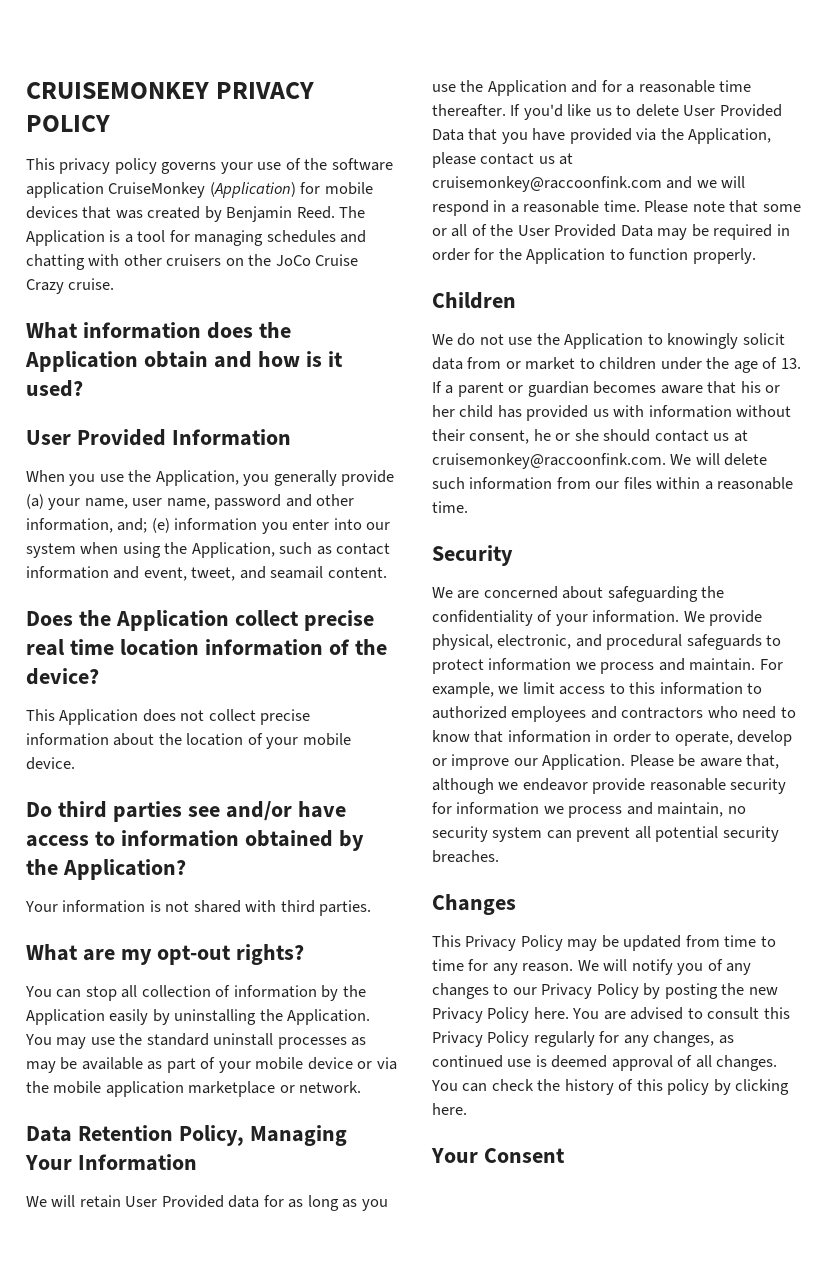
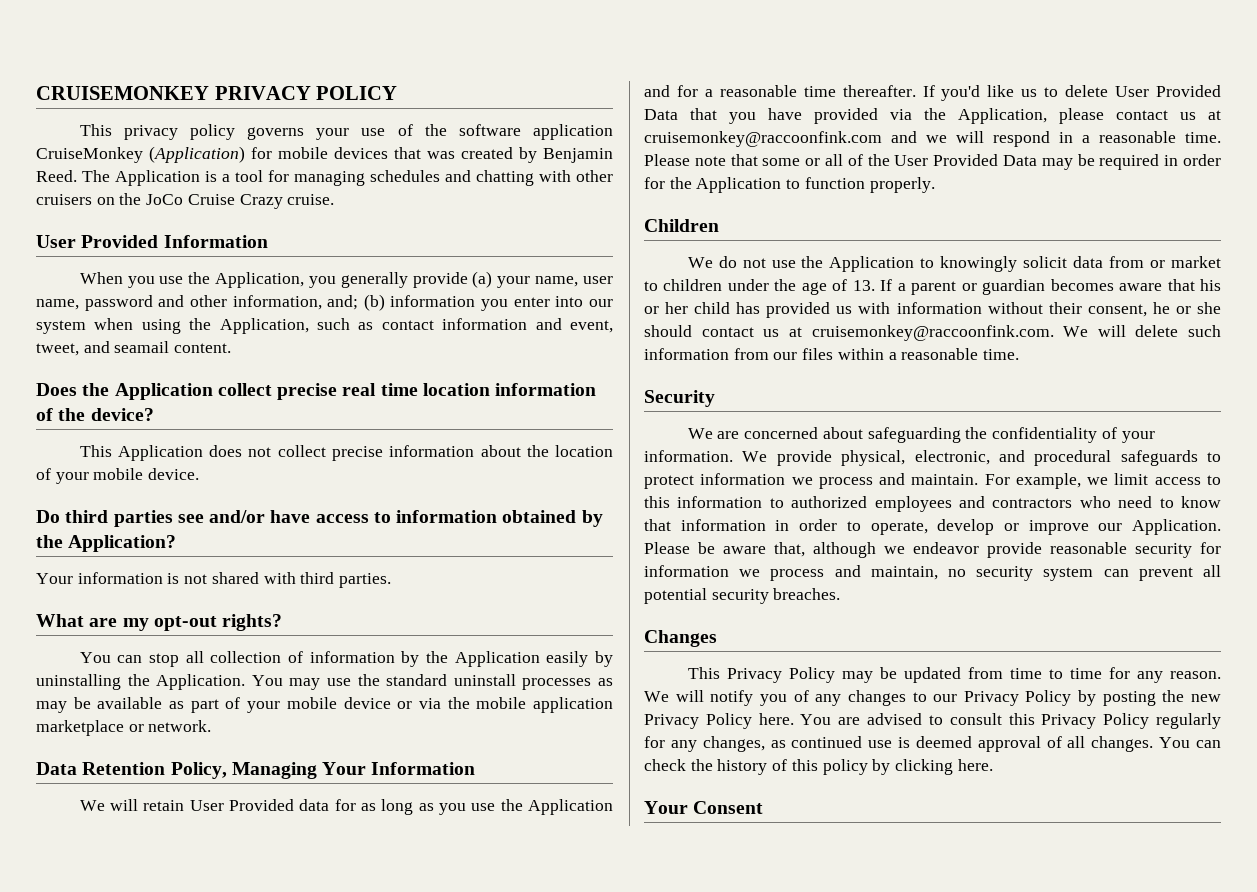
- What information does the Application obtain and how is it used?
- When you use the Application, you generally provide (a) your name, user name, password and other information, and; (e) information you enter into our system when using the Application, such as contact information and event, tweet, and seamail content.
+ When you use the Application, you generally provide (a) your name, user name, password and other information, and; (b) information you enter into our system when using the Application, such as contact information and event, tweet, and seamail content.

